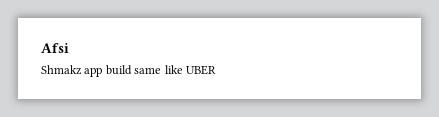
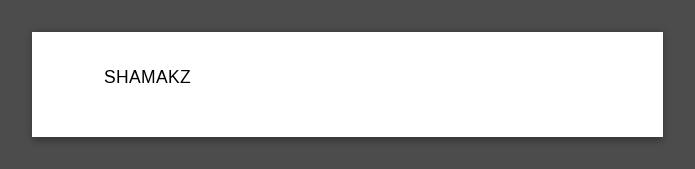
- Afsi
- Shmakz app build same like UBER
+ SHAMAKZ

